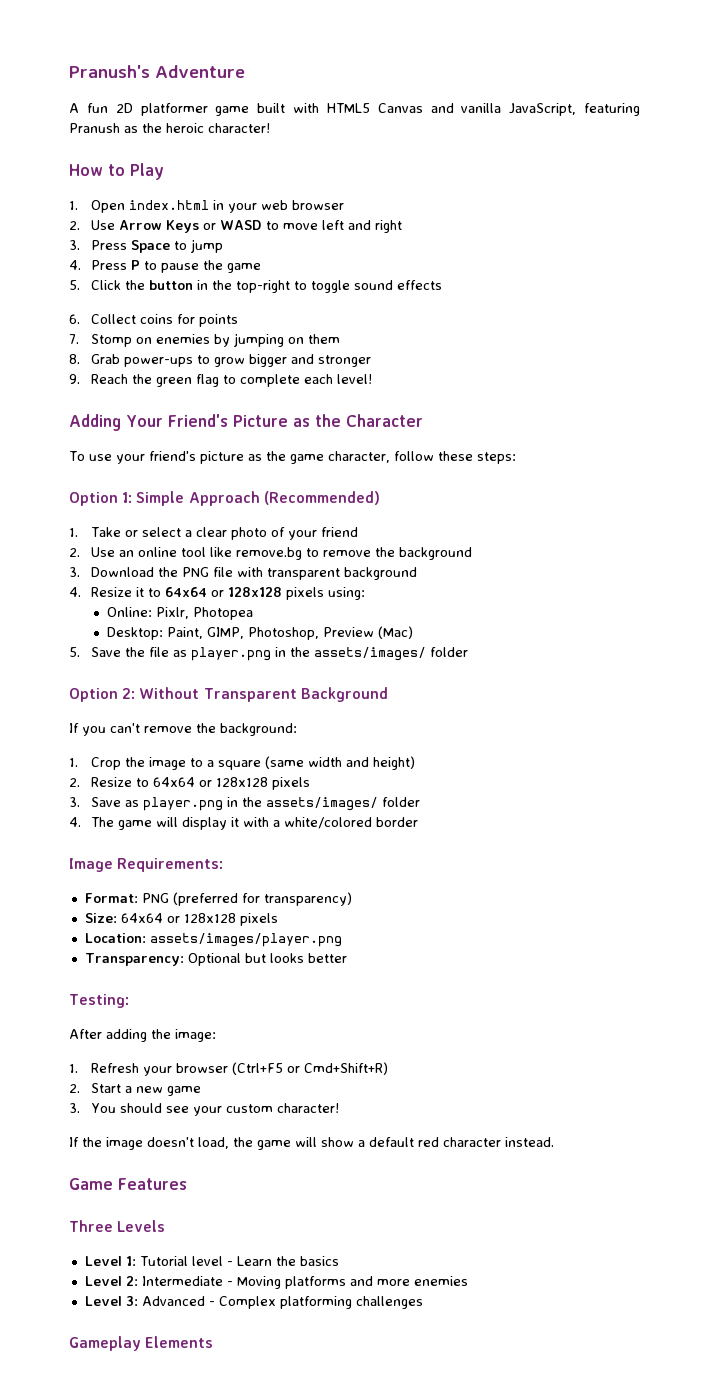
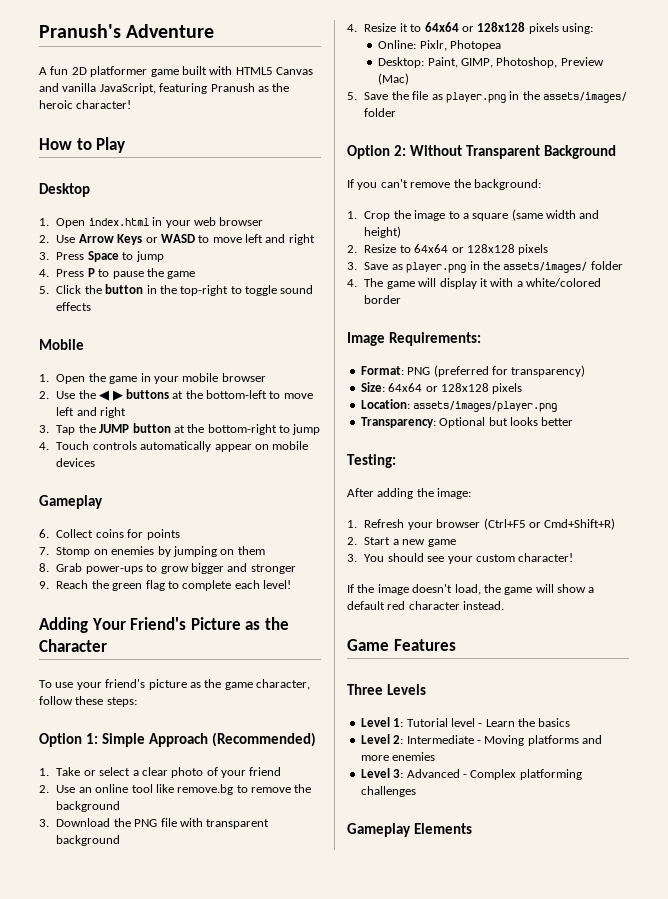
+ Desktop
+ Mobile
+ 1. Open the game in your mobile browser
+ 2. Use the ◀ ▶ buttons at the bottom-left to move left and right
+ 3. Tap the JUMP button at the bottom-right to jump
+ 4. Touch controls automatically appear on mobile devices
+ Gameplay

